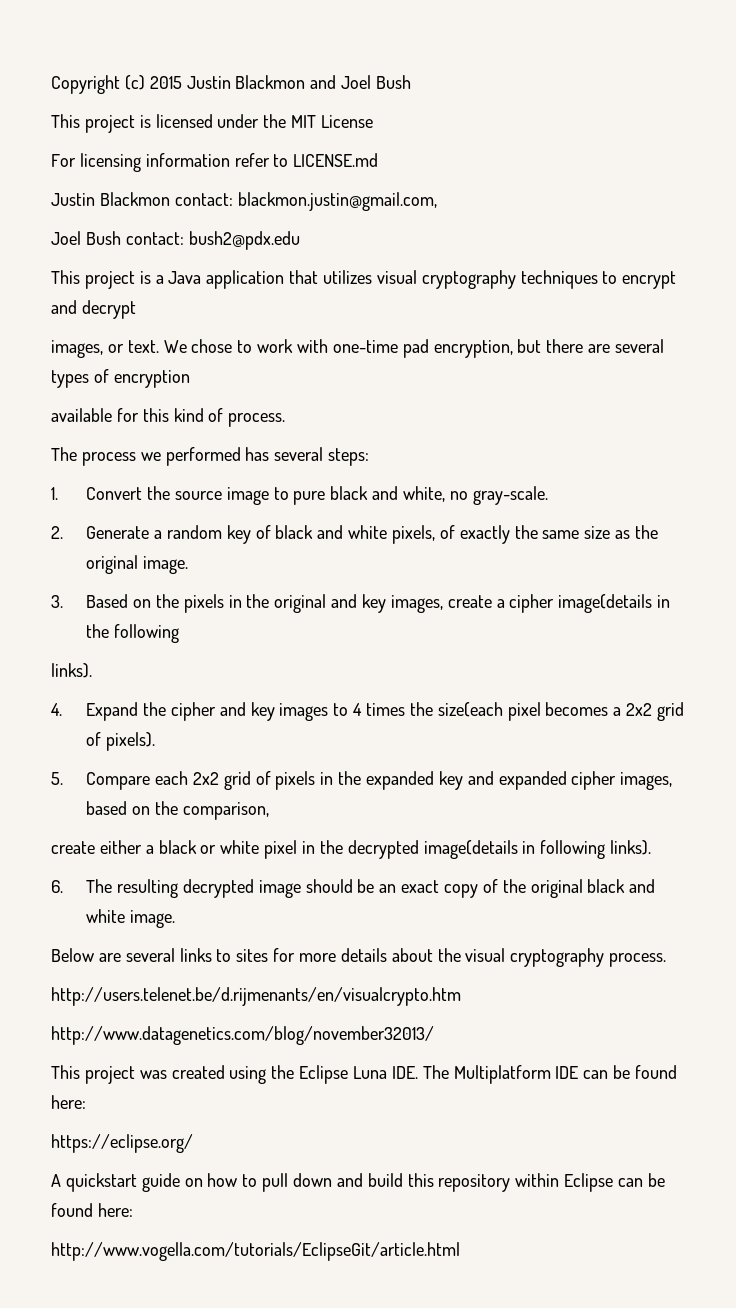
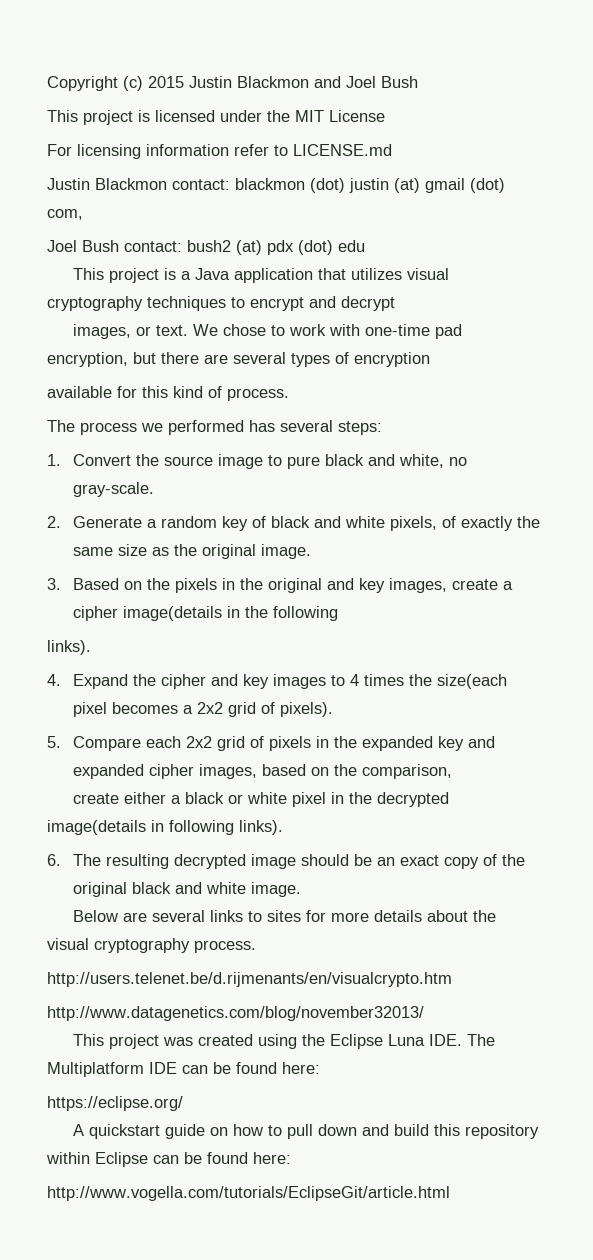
- Justin Blackmon contact: blackmon.justin@gmail.com,
- Joel Bush contact: bush2@pdx.edu
+ Justin Blackmon contact: blackmon (dot) justin (at) gmail (dot) com,
+ Joel Bush contact: bush2 (at) pdx (dot) edu

